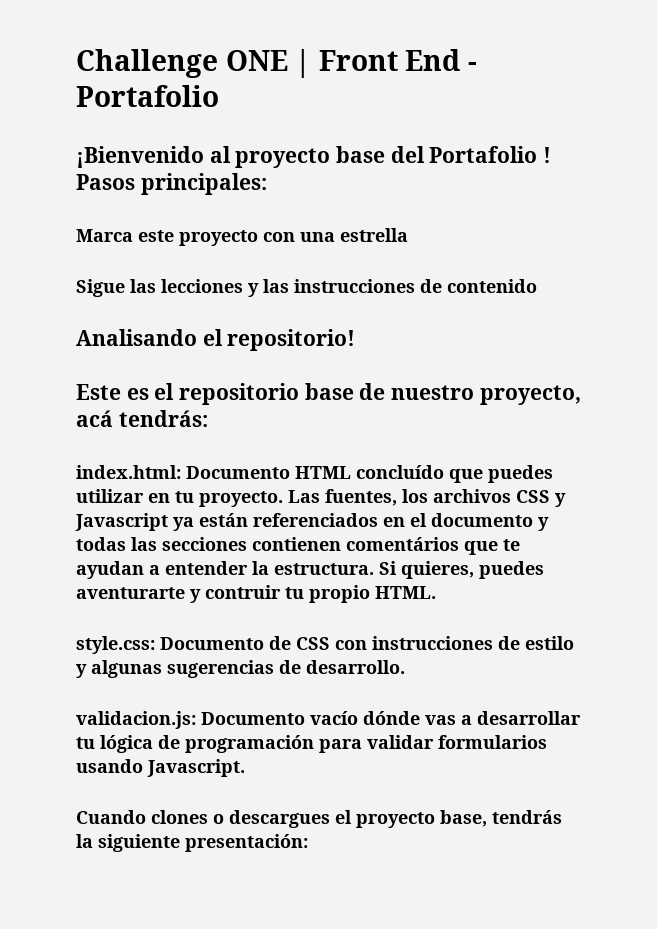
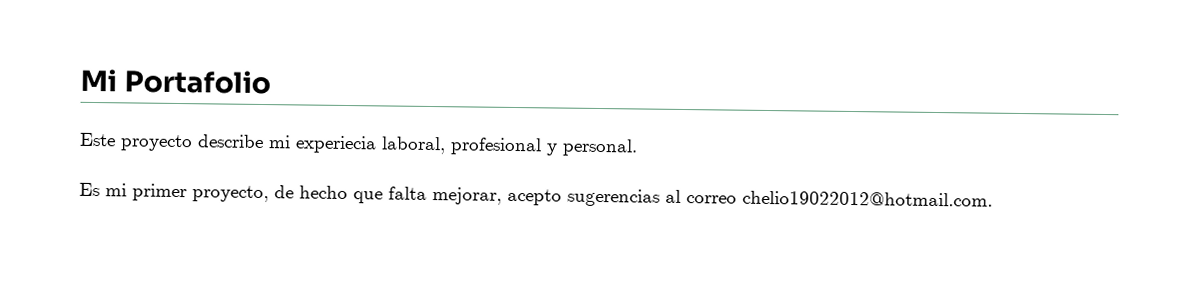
- Challenge ONE | Front End - Portafolio
- ¡Bienvenido al proyecto base del Portafolio ! Pasos principales:
- Marca este proyecto con una estrella
- Sigue las lecciones y las instrucciones de contenido
- Analisando el repositorio!
- Este es el repositorio base de nuestro proyecto, acá tendrás:
- index.html: Documento HTML concluído que puedes utilizar en tu proyecto. Las fuentes, los archivos CSS y Javascript ya están referenciados en el documento y todas las secciones contienen comentários que te ayudan a entender la estructura. Si quieres, puedes aventurarte y contruir tu propio HTML.
- style.css: Documento de CSS con instrucciones de estilo y algunas sugerencias de desarrollo.
- validacion.js: Documento vacío dónde vas a desarrollar tu lógica de programación para validar formularios usando Javascript.
- Cuando clones o descargues el proyecto base, tendrás la siguiente presentación:
+ Mi Portafolio
+ Este proyecto describe mi experiecia laboral, profesional y personal.
+ Es mi primer proyecto, de hecho que falta mejorar, acepto sugerencias al correo chelio19022012@hotmail.com.

